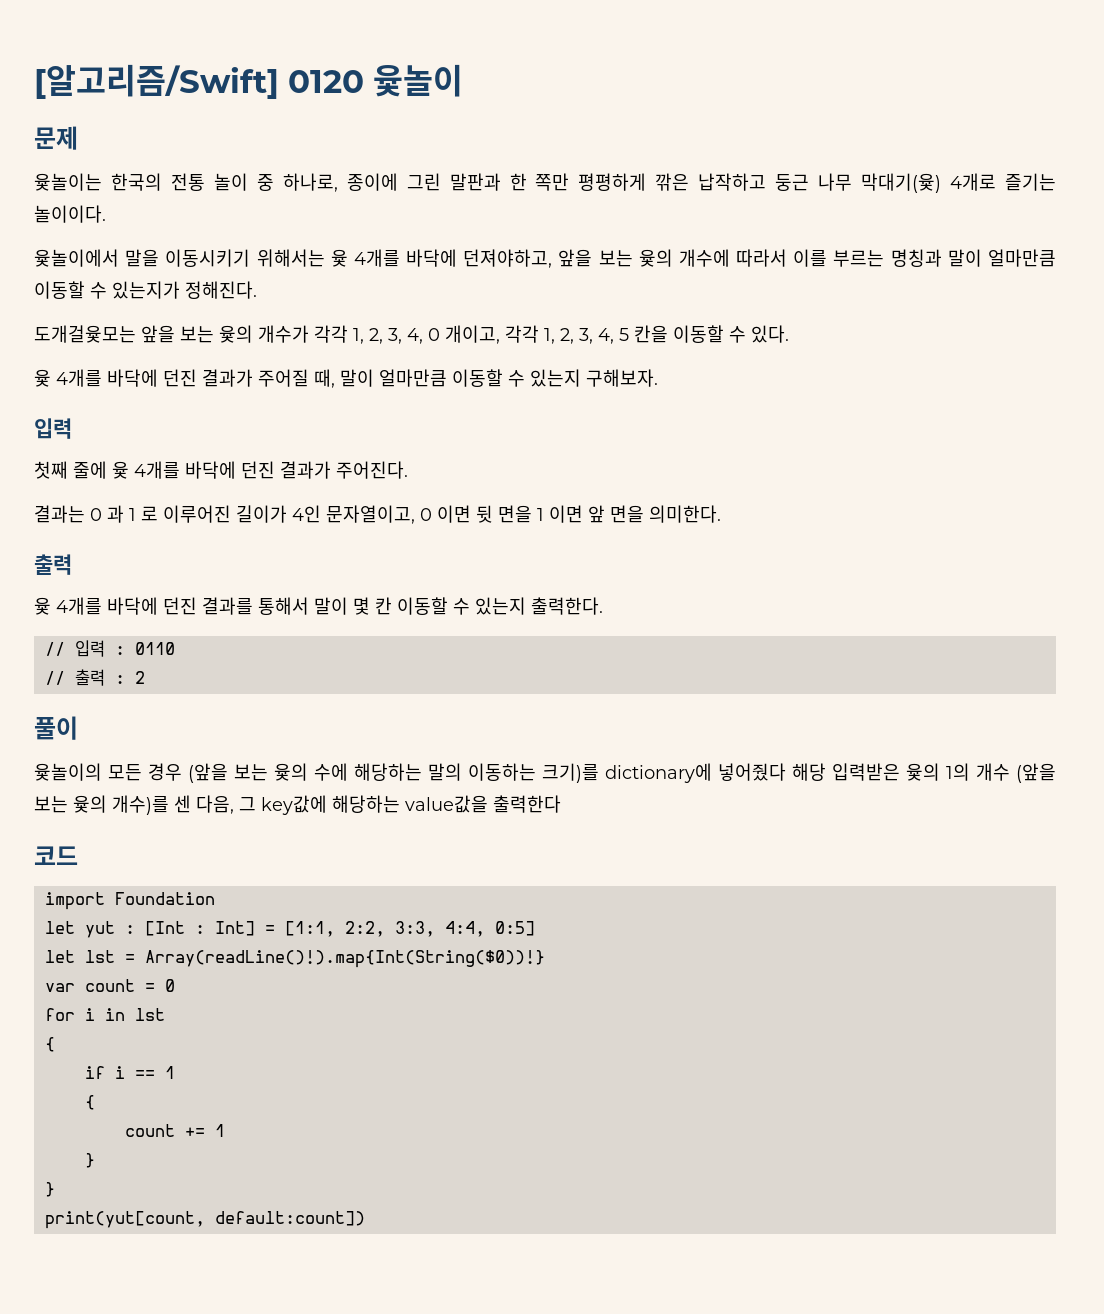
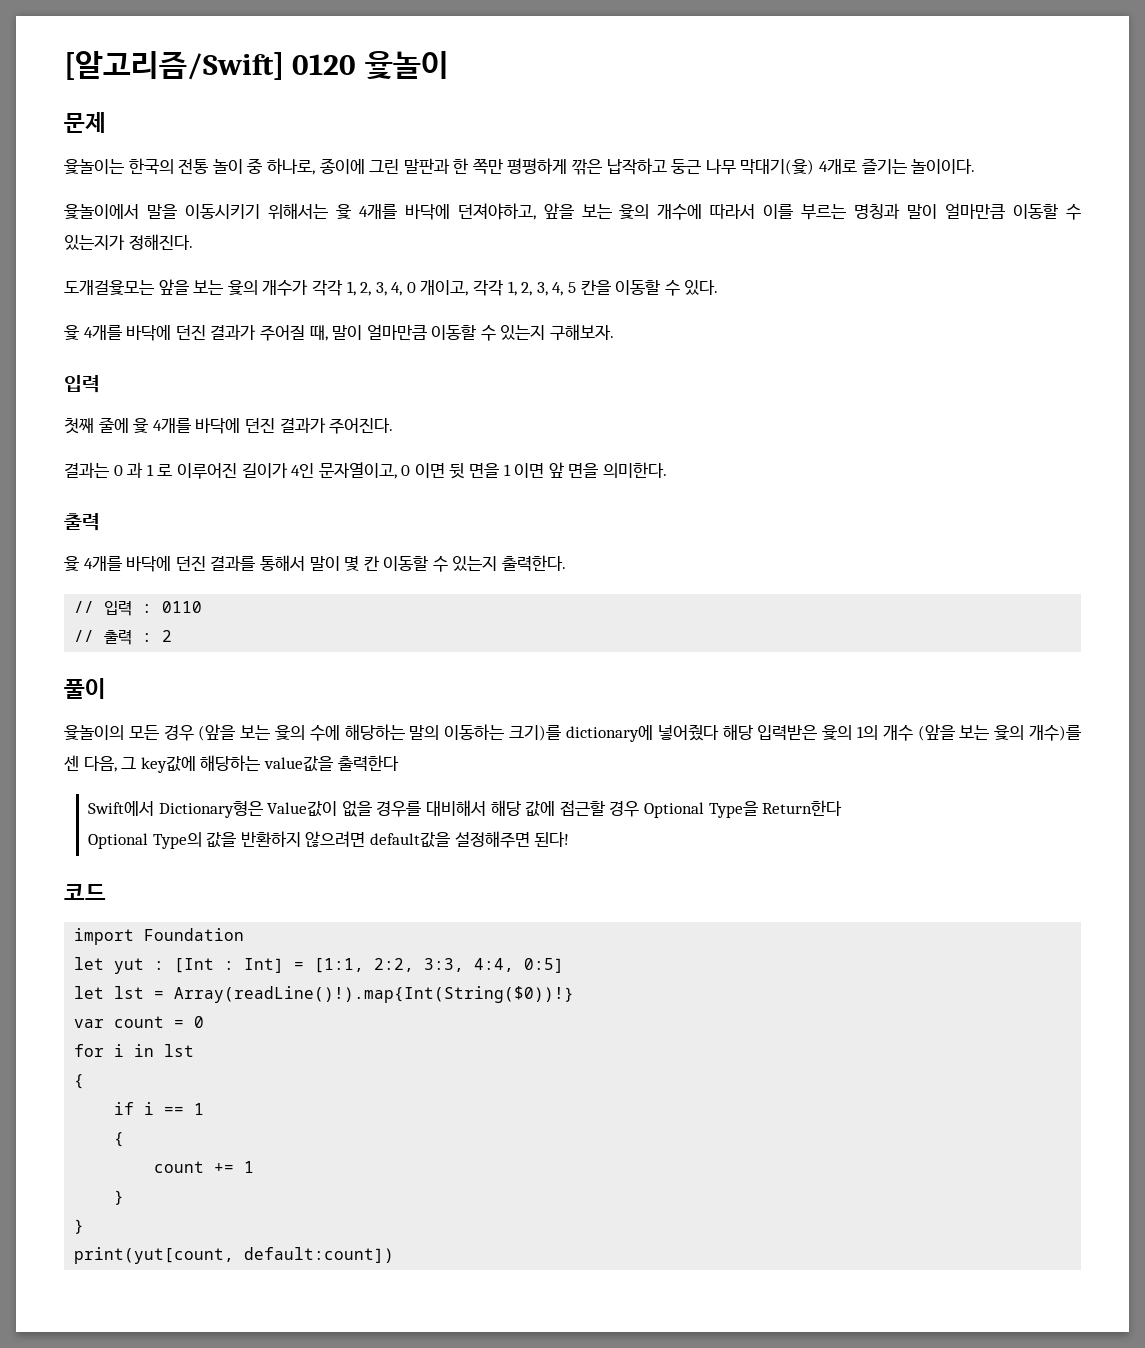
+ Swift에서 Dictionary형은 Value값이 없을 경우를 대비해서 해당 값에 접근할 경우 Optional Type을 Return한다
+ Optional Type의 값을 반환하지 않으려면 default값을 설정해주면 된다!

